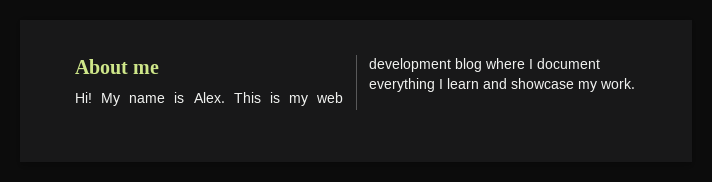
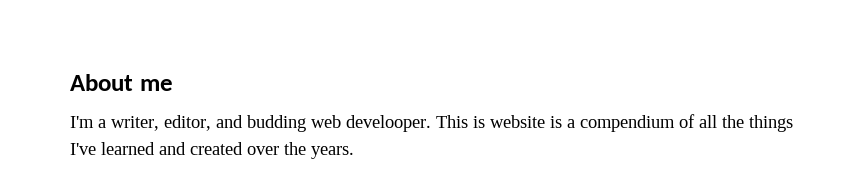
- Hi! My name is Alex. This is my web development blog where I document everything I learn and showcase my work.
+ I'm a writer, editor, and budding web develooper. This is website is a compendium of all the things I've learned and created over the years.

